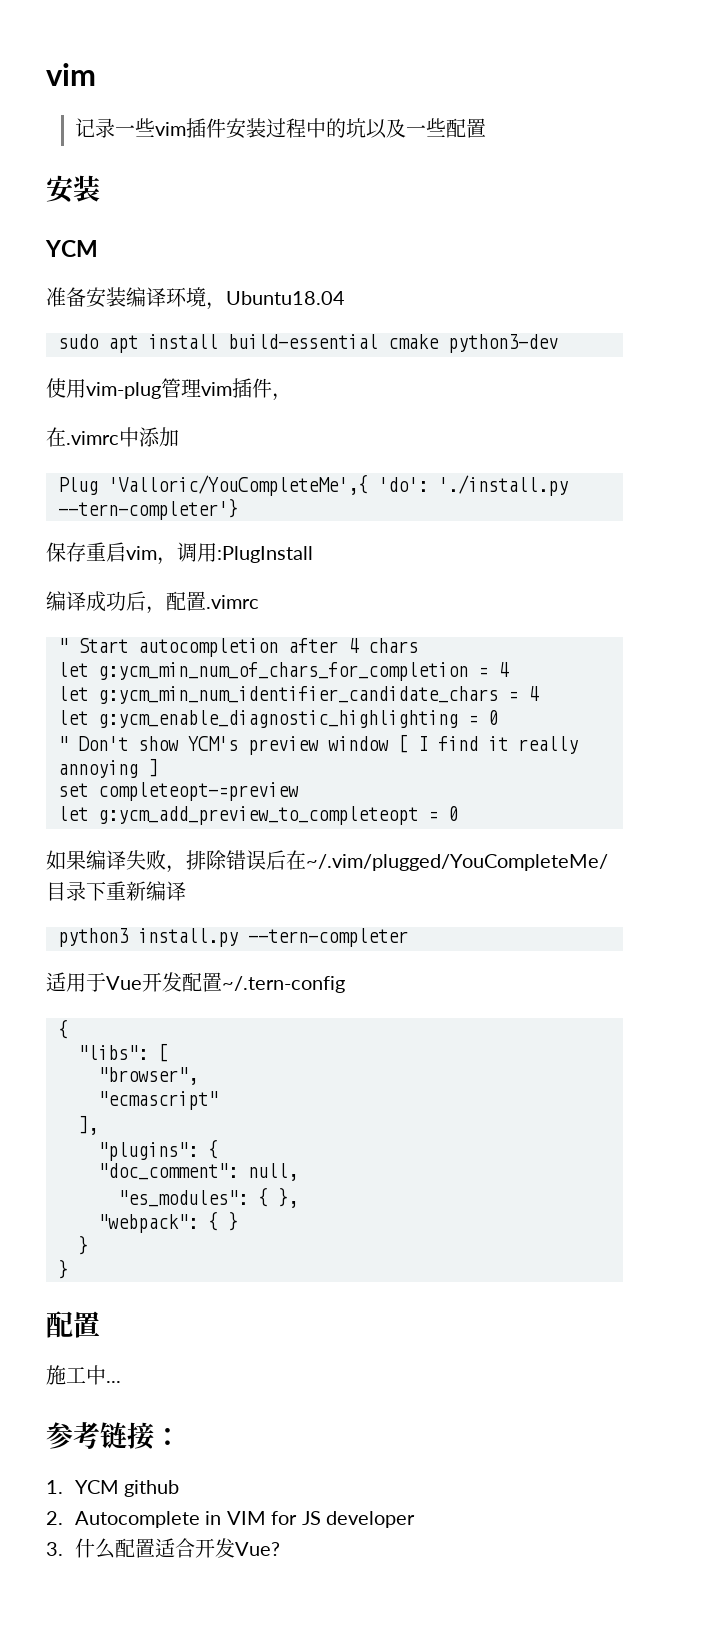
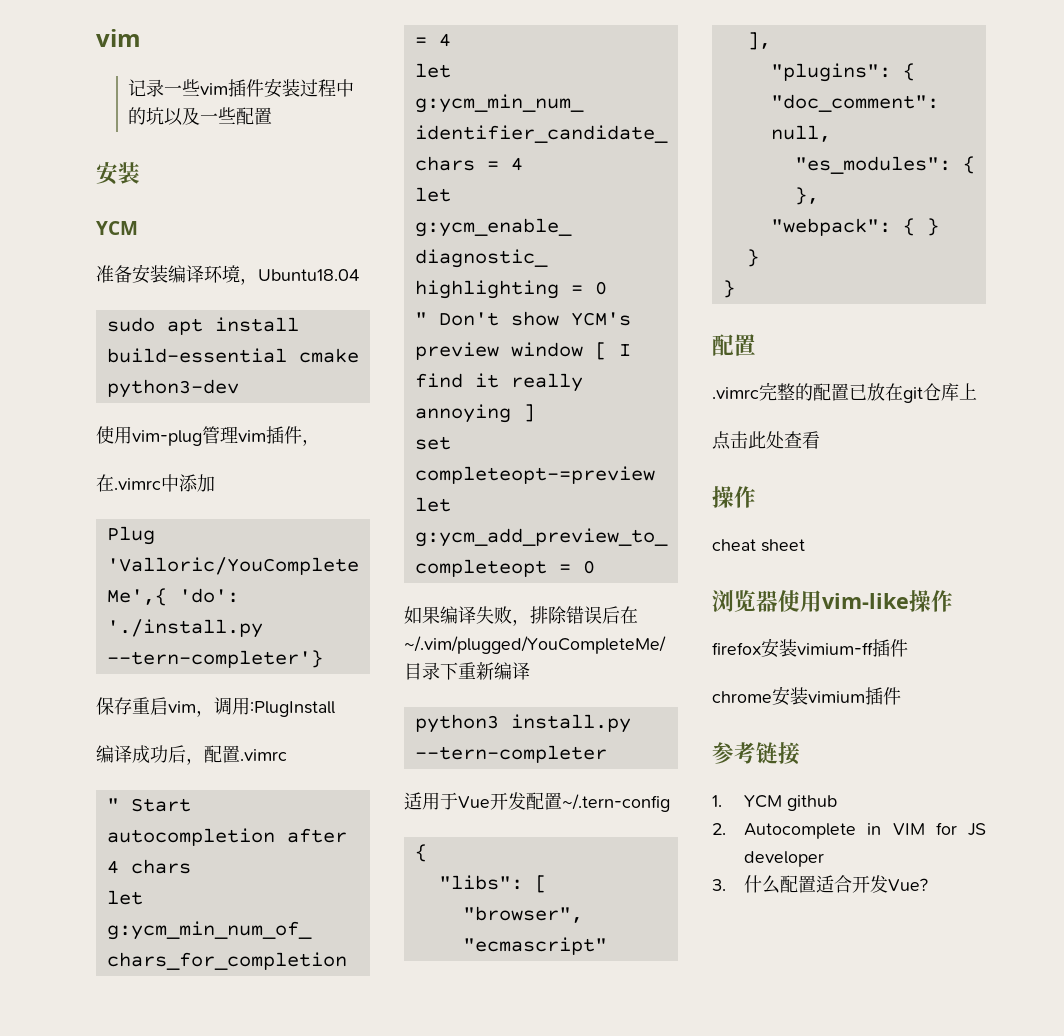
- 施工中...
+ .vimrc完整的配置已放在git仓库上
+ 点击此处查看
+ 操作
+ cheat sheet
+ 浏览器使用vim-like操作
+ firefox安装vimium-ff插件
+ chrome安装vimium插件
- 参考链接：
+ 参考链接

